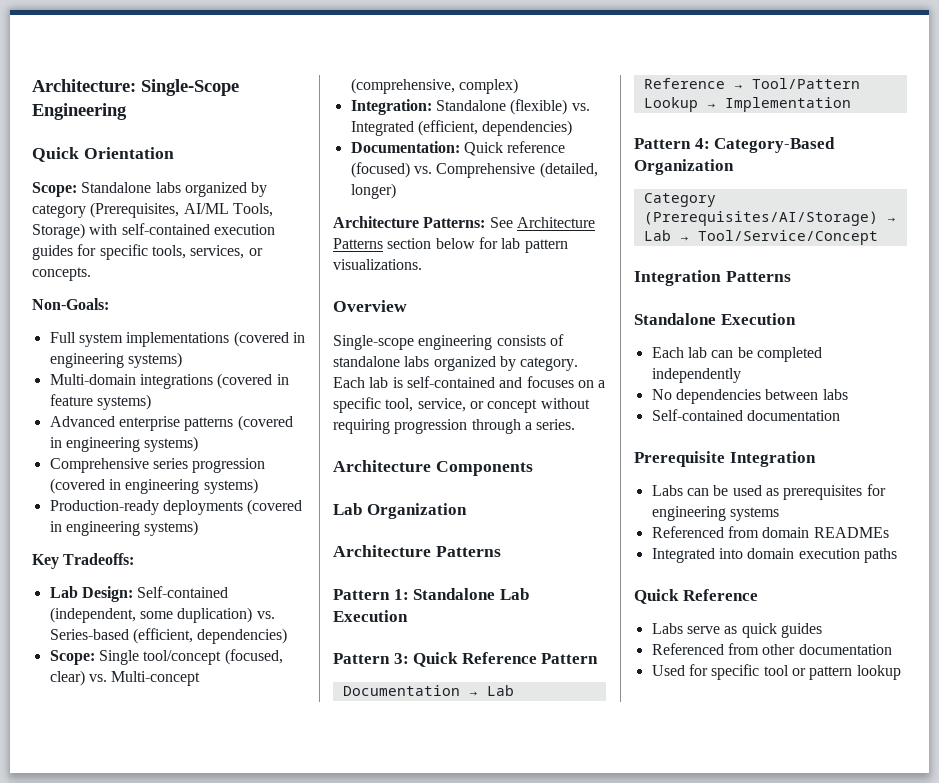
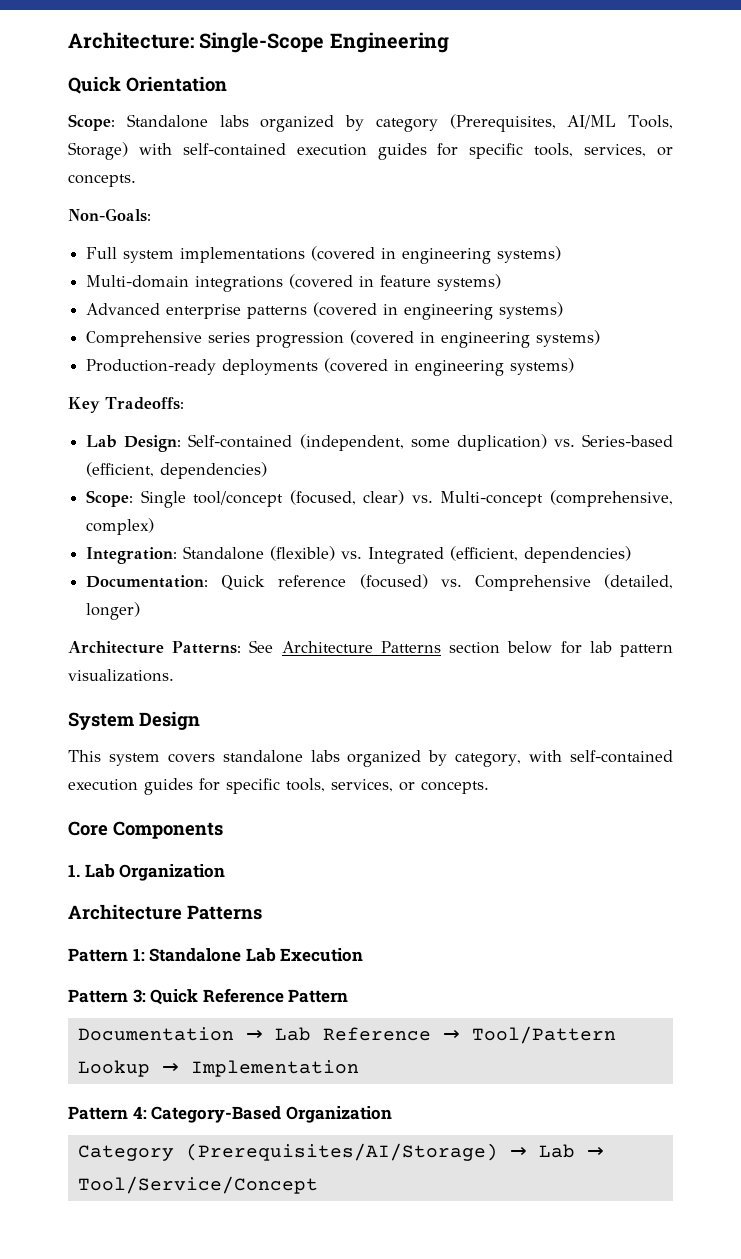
- Overview
- Single-scope engineering consists of standalone labs organized by category. Each lab is self-contained and focuses on a specific tool, service, or concept without requiring progression through a series.
- Architecture Components
+ System Design
+ This system covers standalone labs organized by category, with self-contained execution guides for specific tools, services, or concepts.
+ Core Components
- Lab Organization
+ 1. Lab Organization
- Integration Patterns
- Standalone Execution
- Each lab can be completed independently
- No dependencies between labs
- Self-contained documentation
- Prerequisite Integration
- Labs can be used as prerequisites for engineering systems
- Referenced from domain READMEs
- Integrated into domain execution paths
- Quick Reference
- Labs serve as quick guides
- Referenced from other documentation
- Used for specific tool or pattern lookup

